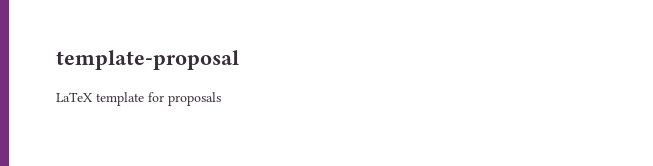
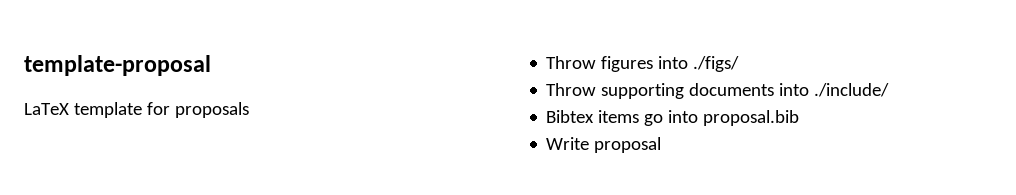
+ Throw figures into ./figs/
+ Throw supporting documents into ./include/
+ Bibtex items go into proposal.bib
+ Write proposal

